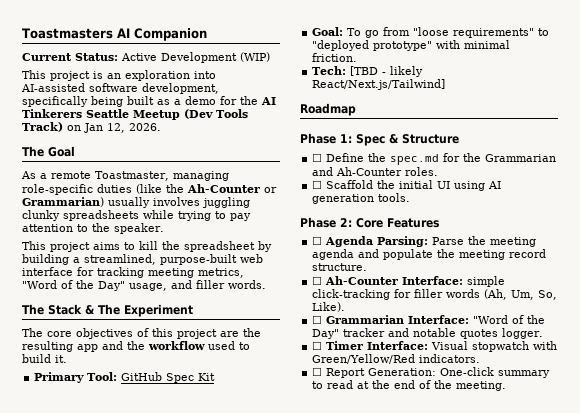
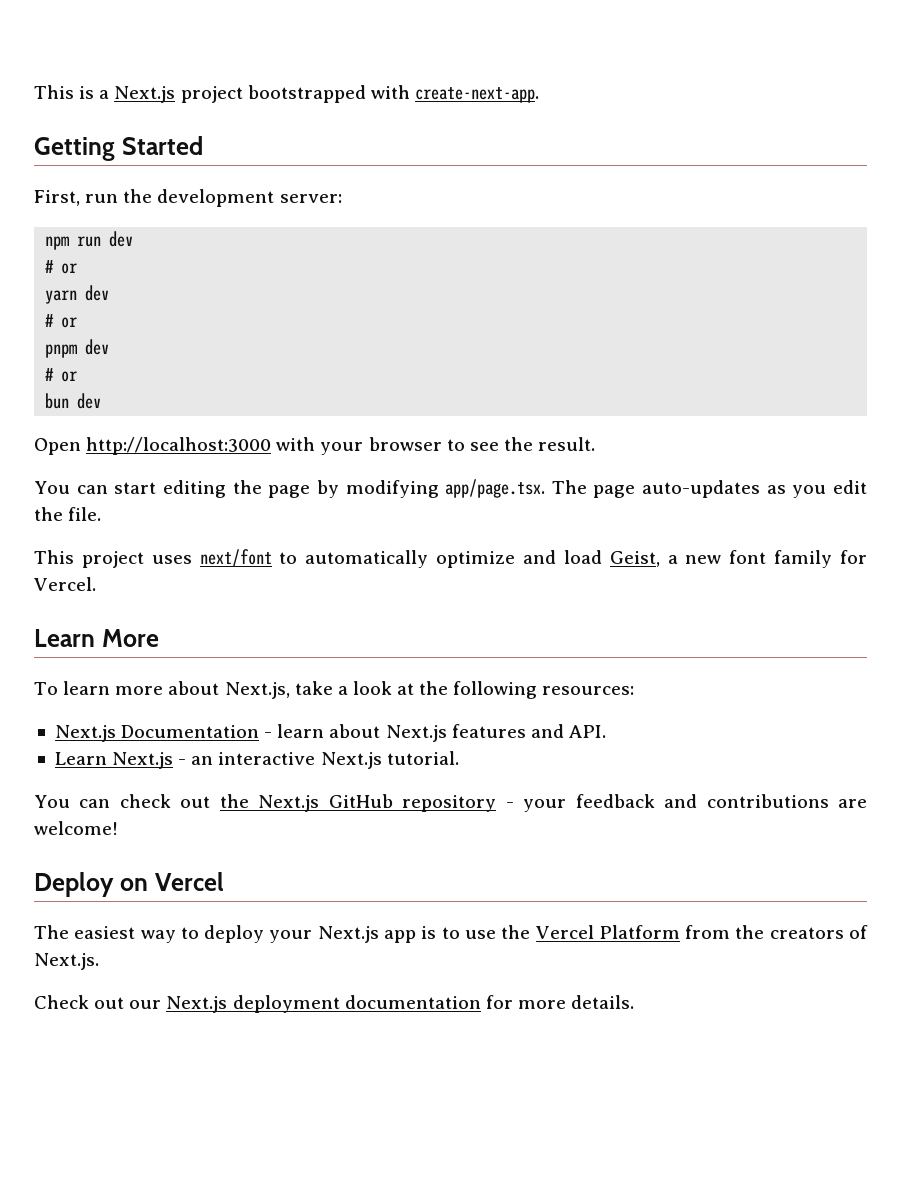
- Toastmasters AI Companion
- Current Status: Active Development (WIP)
- This project is an exploration into AI-assisted software development, specifically being built as a demo for the AI Tinkerers Seattle Meetup (Dev Tools Track) on Jan 12, 2026.
- The Goal
- As a remote Toastmaster, managing role-specific duties (like the Ah-Counter or Grammarian) usually involves juggling clunky spreadsheets while trying to pay attention to the speaker.
- This project aims to kill the spreadsheet by building a streamlined, purpose-built web interface for tracking meeting metrics, "Word of the Day" usage, and filler words.
- The Stack & The Experiment
- The core objectives of this project are the resulting app and the workflow used to build it.
- Primary Tool: GitHub Spec Kit
- Goal: To go from "loose requirements" to "deployed prototype" with minimal friction.
- Tech: [TBD - likely React/Next.js/Tailwind]
- Roadmap
- Phase 1: Spec & Structure
- ☐ Define the spec.md for the Grammarian and Ah-Counter roles.
- ☐ Scaffold the initial UI using AI generation tools.
- Phase 2: Core Features
- ☐ Agenda Parsing: Parse the meeting agenda and populate the meeting record structure.
- ☐ Ah-Counter Interface: simple click-tracking for filler words (Ah, Um, So, Like).
- ☐ Grammarian Interface: "Word of the Day" tracker and notable quotes logger.
- ☐ Timer Interface: Visual stopwatch with Green/Yellow/Red indicators.
- ☐ Report Generation: One-click summary to read at the end of the meeting.
+ This is a Next.js project bootstrapped with create-next-app.
+ Getting Started
+ First, run the development server:
+ npm run dev
+ # or
+ yarn dev
+ # or
+ pnpm dev
+ # or
+ bun dev
+ Open http://localhost:3000 with your browser to see the result.
+ You can start editing the page by modifying app/page.tsx. The page auto-updates as you edit the file.
+ This project uses next/font to automatically optimize and load Geist, a new font family for Vercel.
+ Learn More
+ To learn more about Next.js, take a look at the following resources:
+ Next.js Documentation - learn about Next.js features and API.
+ Learn Next.js - an interactive Next.js tutorial.
+ You can check out the Next.js GitHub repository - your feedback and contributions are welcome!
+ Deploy on Vercel
+ The easiest way to deploy your Next.js app is to use the Vercel Platform from the creators of Next.js.
+ Check out our Next.js deployment documentation for more details.

